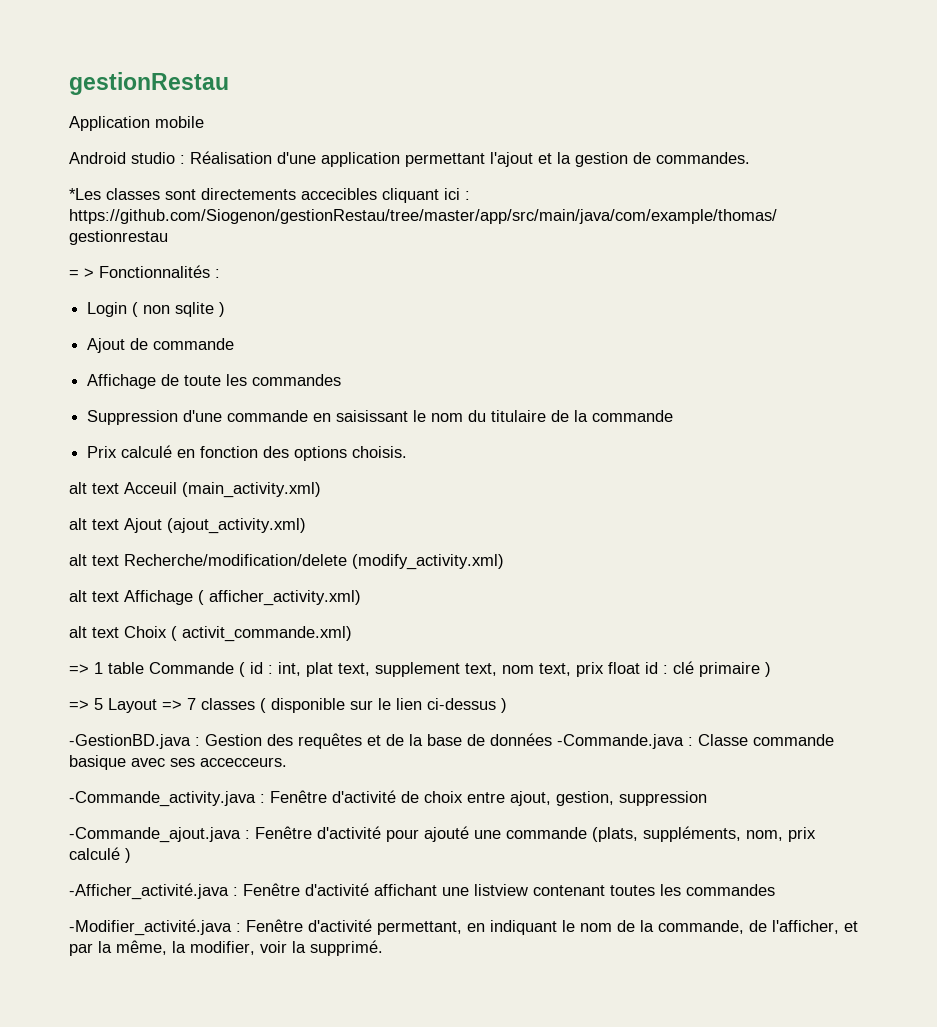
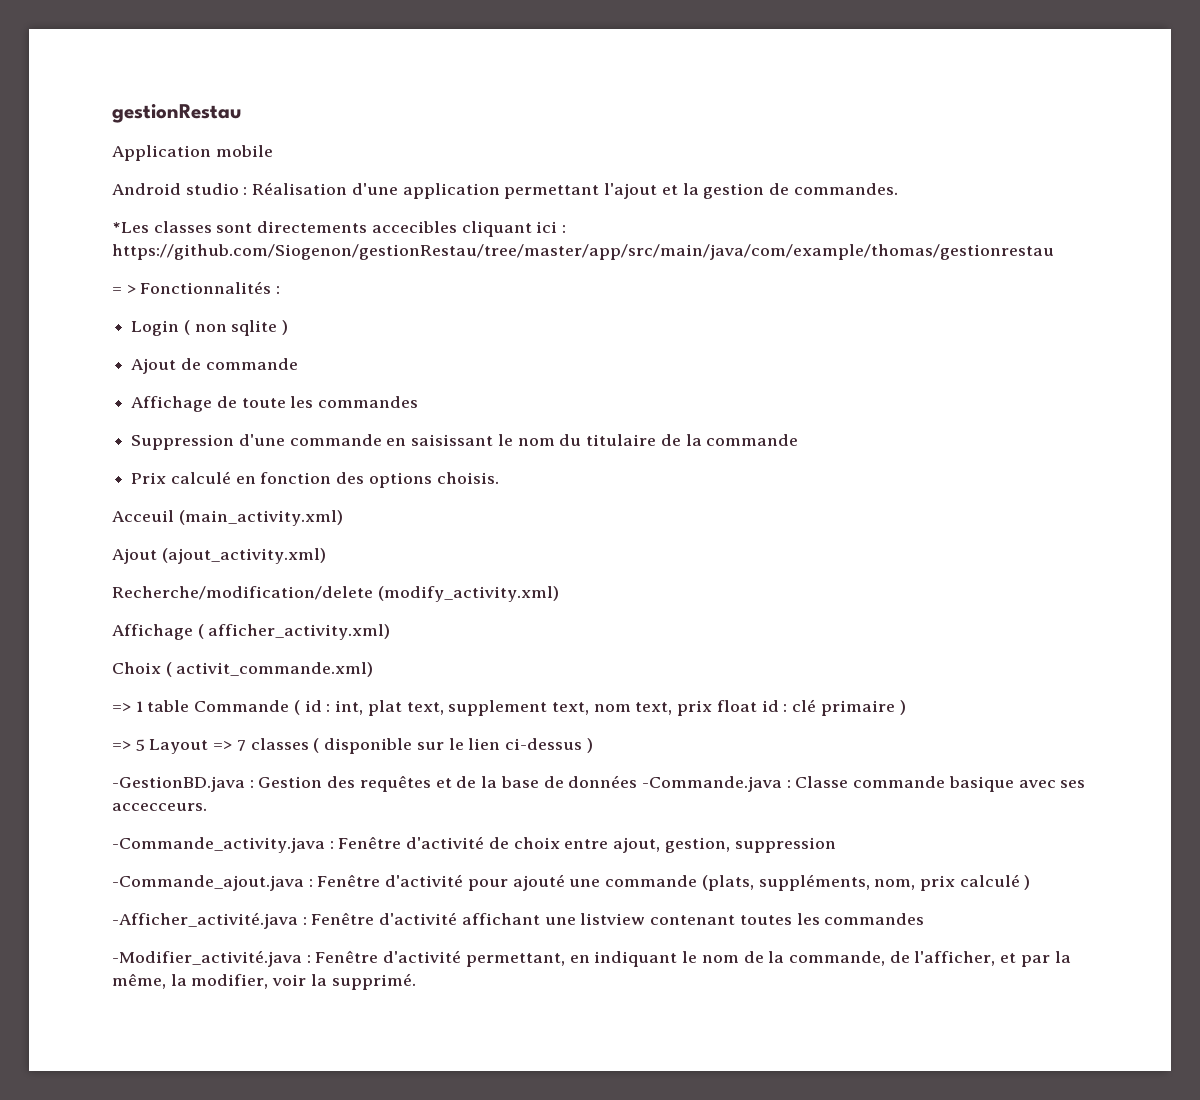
- alt text Acceuil (main_activity.xml)
+ Acceuil (main_activity.xml)
- alt text Ajout (ajout_activity.xml)
+ Ajout (ajout_activity.xml)
- alt text Recherche/modification/delete (modify_activity.xml)
+ Recherche/modification/delete (modify_activity.xml)
- alt text Affichage ( afficher_activity.xml)
+ Affichage ( afficher_activity.xml)
- alt text Choix ( activit_commande.xml)
+ Choix ( activit_commande.xml)

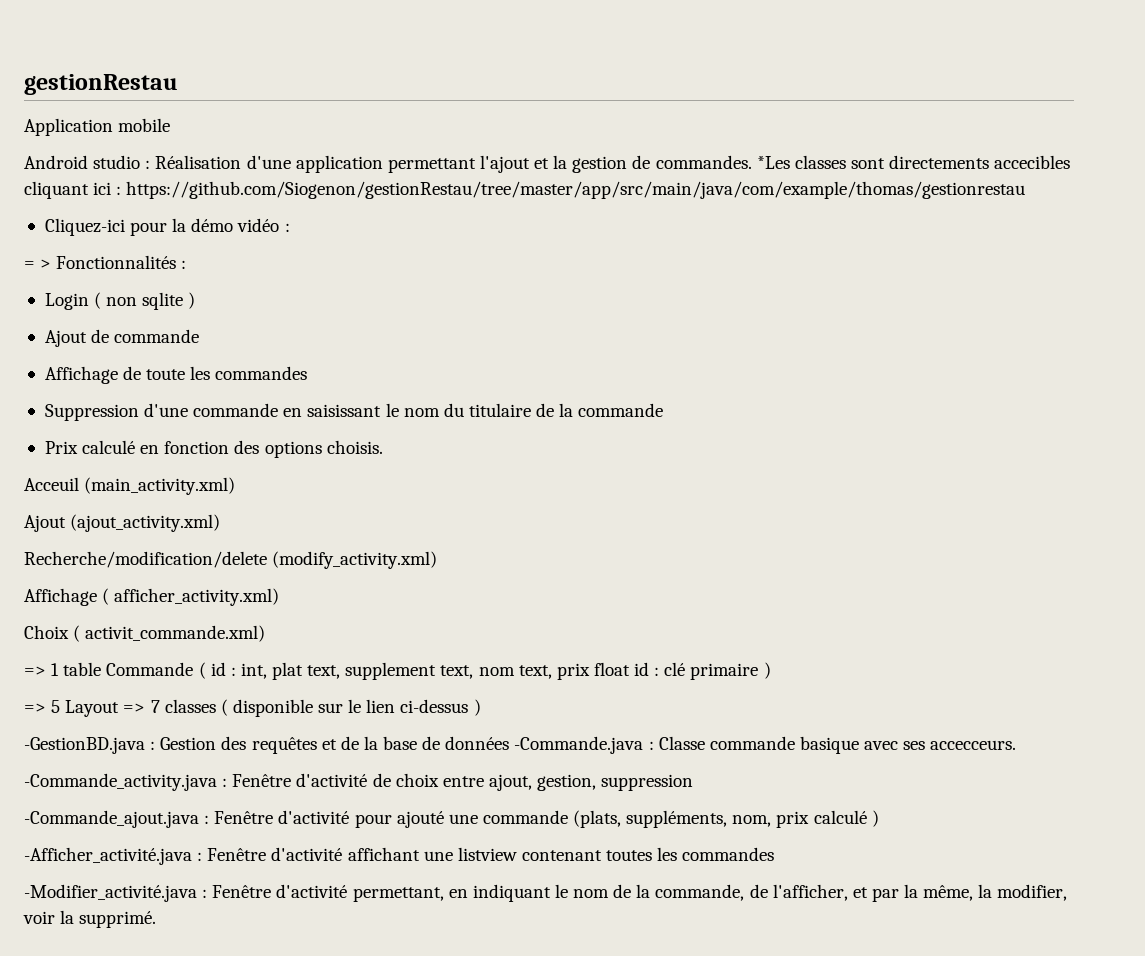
- Android studio : Réalisation d'une application permettant l'ajout et la gestion de commandes.
- *Les classes sont directements accecibles cliquant ici : https://github.com/Siogenon/gestionRestau/tree/master/app/src/main/java/com/example/thomas/gestionrestau
+ Android studio : Réalisation d'une application permettant l'ajout et la gestion de commandes. *Les classes sont directements accecibles cliquant ici : https://github.com/Siogenon/gestionRestau/tree/master/app/src/main/java/com/example/thomas/gestionrestau
+ Cliquez-ici pour la démo vidéo :

